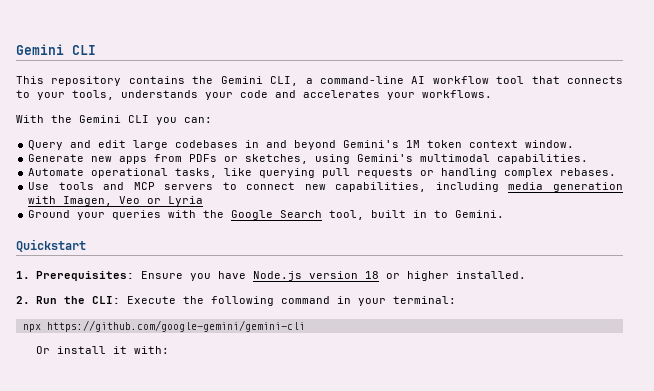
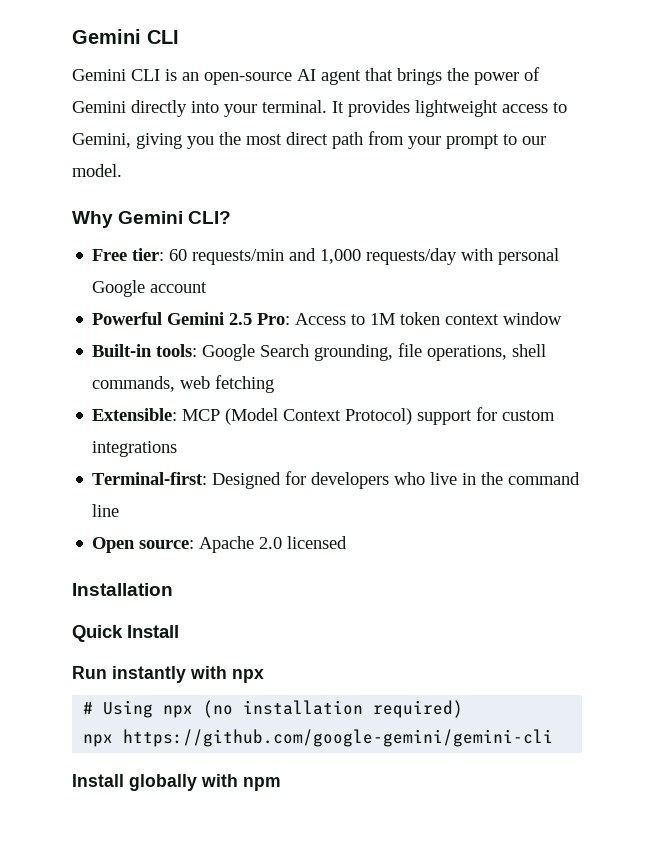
- This repository contains the Gemini CLI, a command-line AI workflow tool that connects to your tools, understands your code and accelerates your workflows.
- With the Gemini CLI you can:
- Query and edit large codebases in and beyond Gemini's 1M token context window.
- Generate new apps from PDFs or sketches, using Gemini's multimodal capabilities.
- Automate operational tasks, like querying pull requests or handling complex rebases.
- Use tools and MCP servers to connect new capabilities, including media generation with Imagen, Veo or Lyria
- Ground your queries with the Google Search tool, built in to Gemini.
- Quickstart
- 1. Prerequisites: Ensure you have Node.js version 18 or higher installed.
- 2. Run the CLI: Execute the following command in your terminal:
+ Gemini CLI is an open-source AI agent that brings the power of Gemini directly into your terminal. It provides lightweight access to Gemini, giving you the most direct path from your prompt to our model.
+ Why Gemini CLI?
+ Free tier: 60 requests/min and 1,000 requests/day with personal Google account
+ Powerful Gemini 2.5 Pro: Access to 1M token context window
+ Built-in tools: Google Search grounding, file operations, shell commands, web fetching
+ Extensible: MCP (Model Context Protocol) support for custom integrations
+ Terminal-first: Designed for developers who live in the command line
+ Open source: Apache 2.0 licensed
+ Installation
+ Quick Install
+ Run instantly with npx
+ # Using npx (no installation required)
  npx https://github.com/google-gemini/gemini-cli
- Or install it with:
+ Install globally with npm

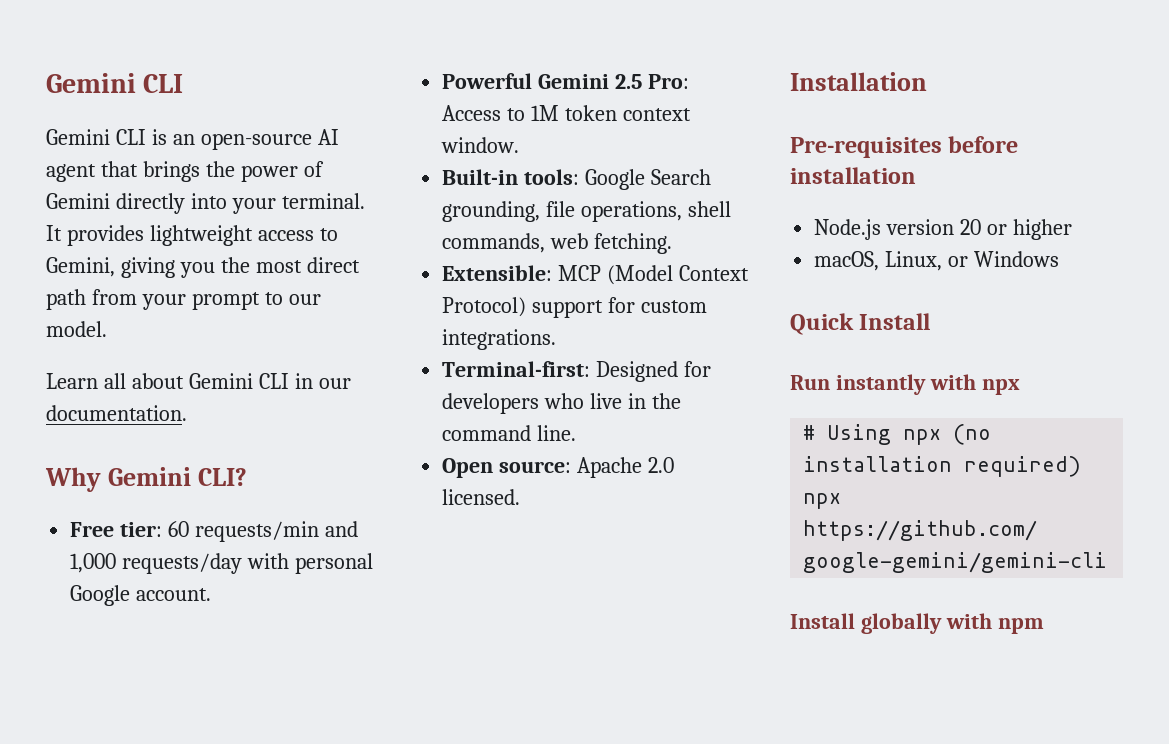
+ Learn all about Gemini CLI in our documentation.
- Free tier: 60 requests/min and 1,000 requests/day with personal Google account
+ Free tier: 60 requests/min and 1,000 requests/day with personal Google account.
- Powerful Gemini 2.5 Pro: Access to 1M token context window
+ Powerful Gemini 2.5 Pro: Access to 1M token context window.
- Built-in tools: Google Search grounding, file operations, shell commands, web fetching
+ Built-in tools: Google Search grounding, file operations, shell commands, web fetching.
- Extensible: MCP (Model Context Protocol) support for custom integrations
+ Extensible: MCP (Model Context Protocol) support for custom integrations.
- Terminal-first: Designed for developers who live in the command line
+ Terminal-first: Designed for developers who live in the command line.
- Open source: Apache 2.0 licensed
+ Open source: Apache 2.0 licensed.
+ Pre-requisites before installation
+ Node.js version 20 or higher
+ macOS, Linux, or Windows

